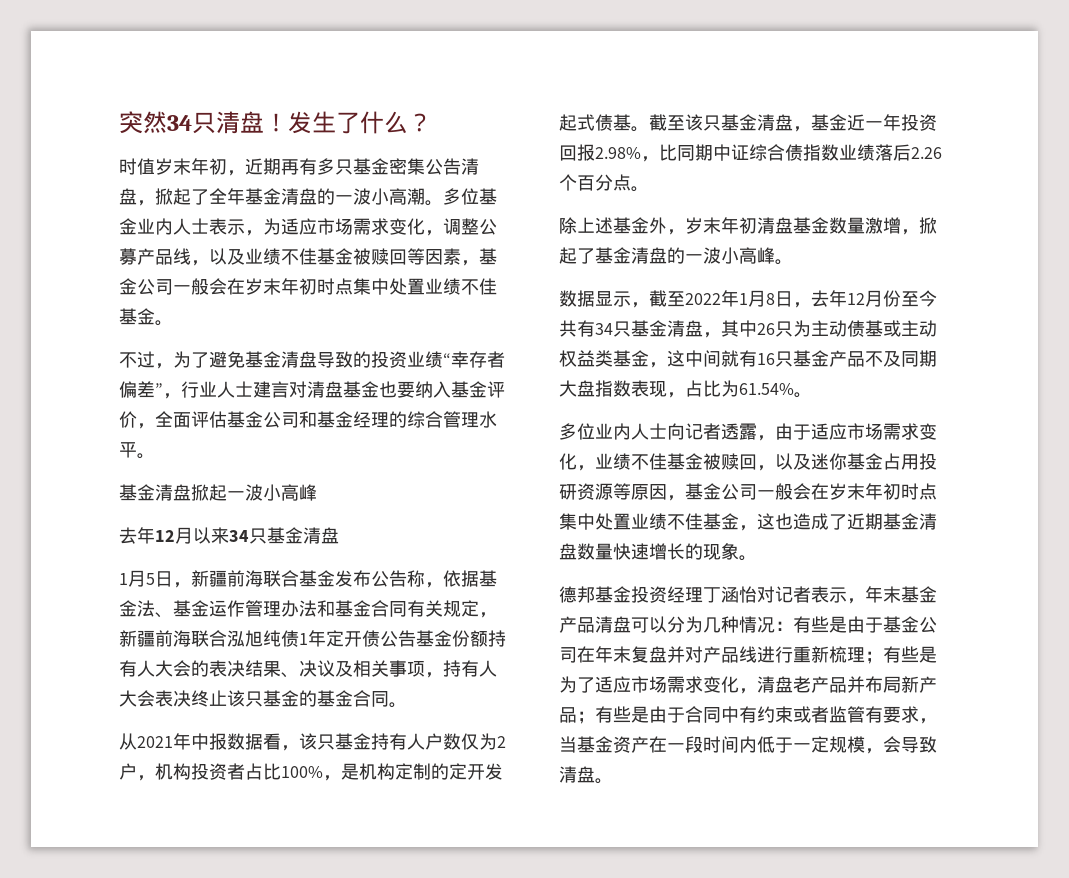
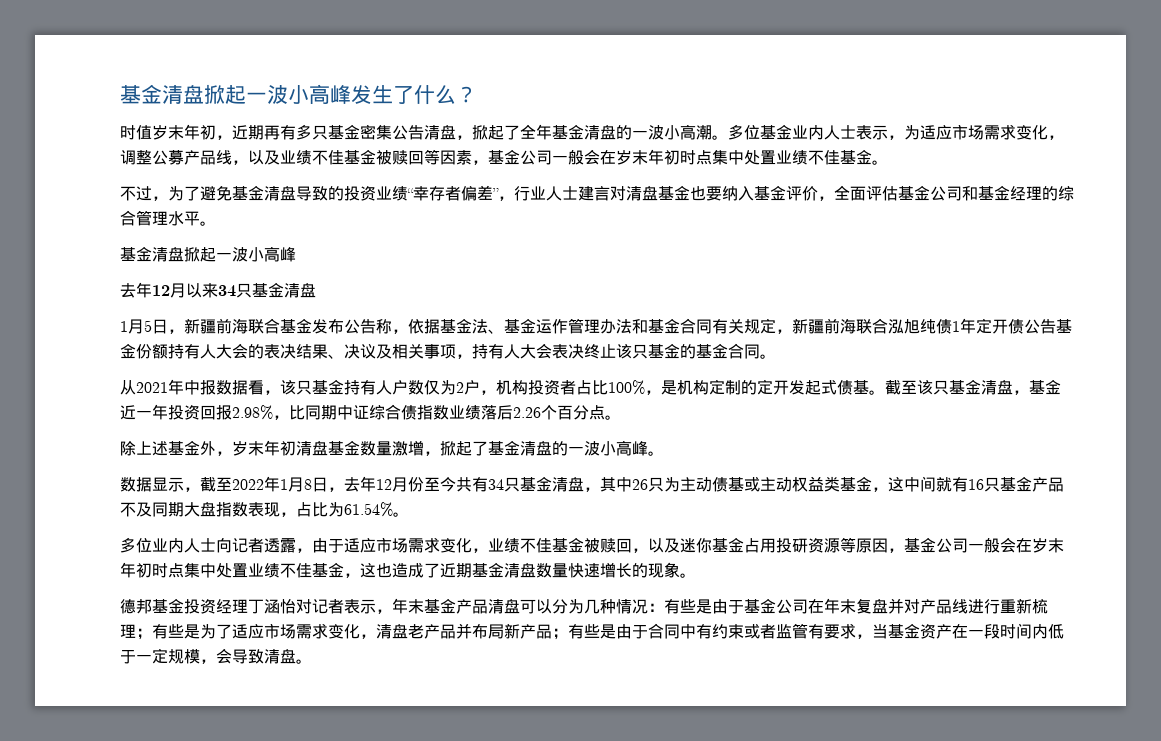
- 突然34只清盘！发生了什么？
+ 基金清盘掀起一波小高峰发生了什么？

